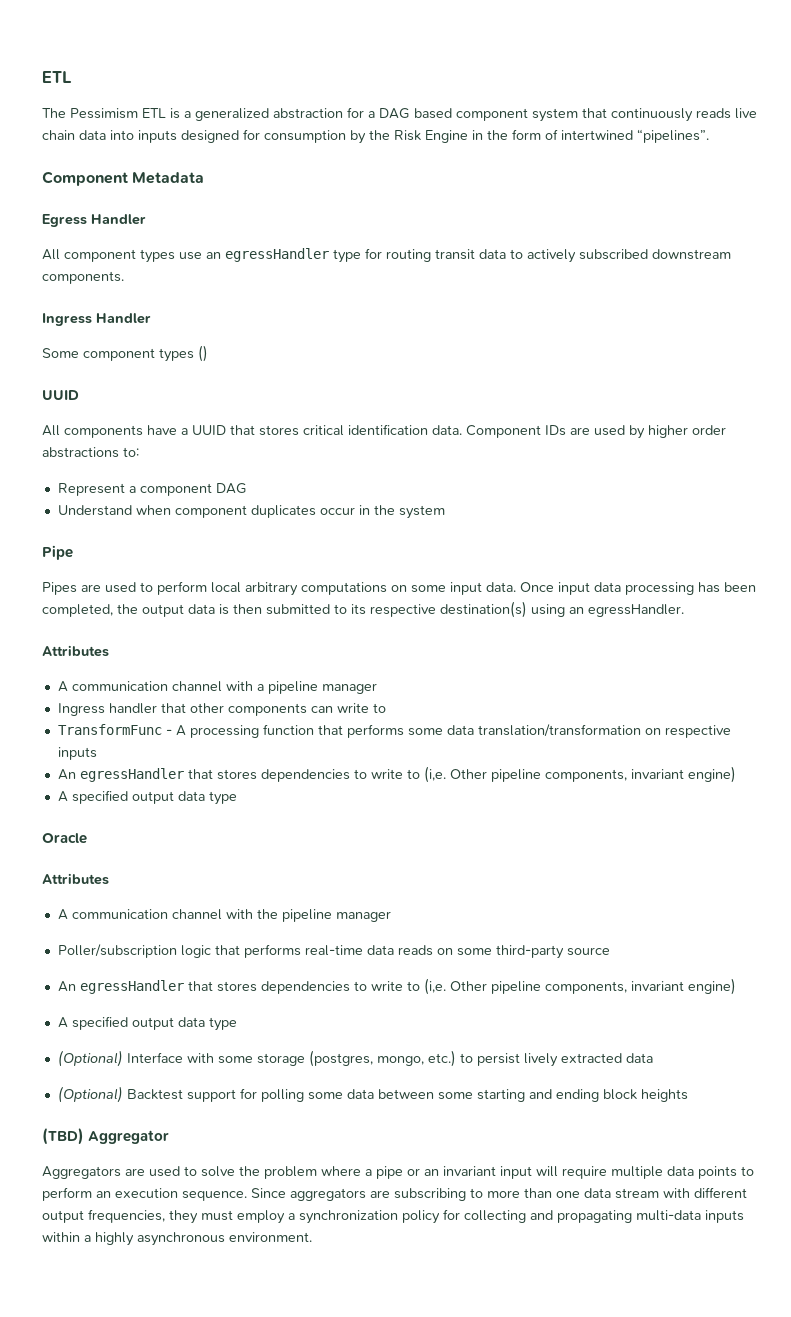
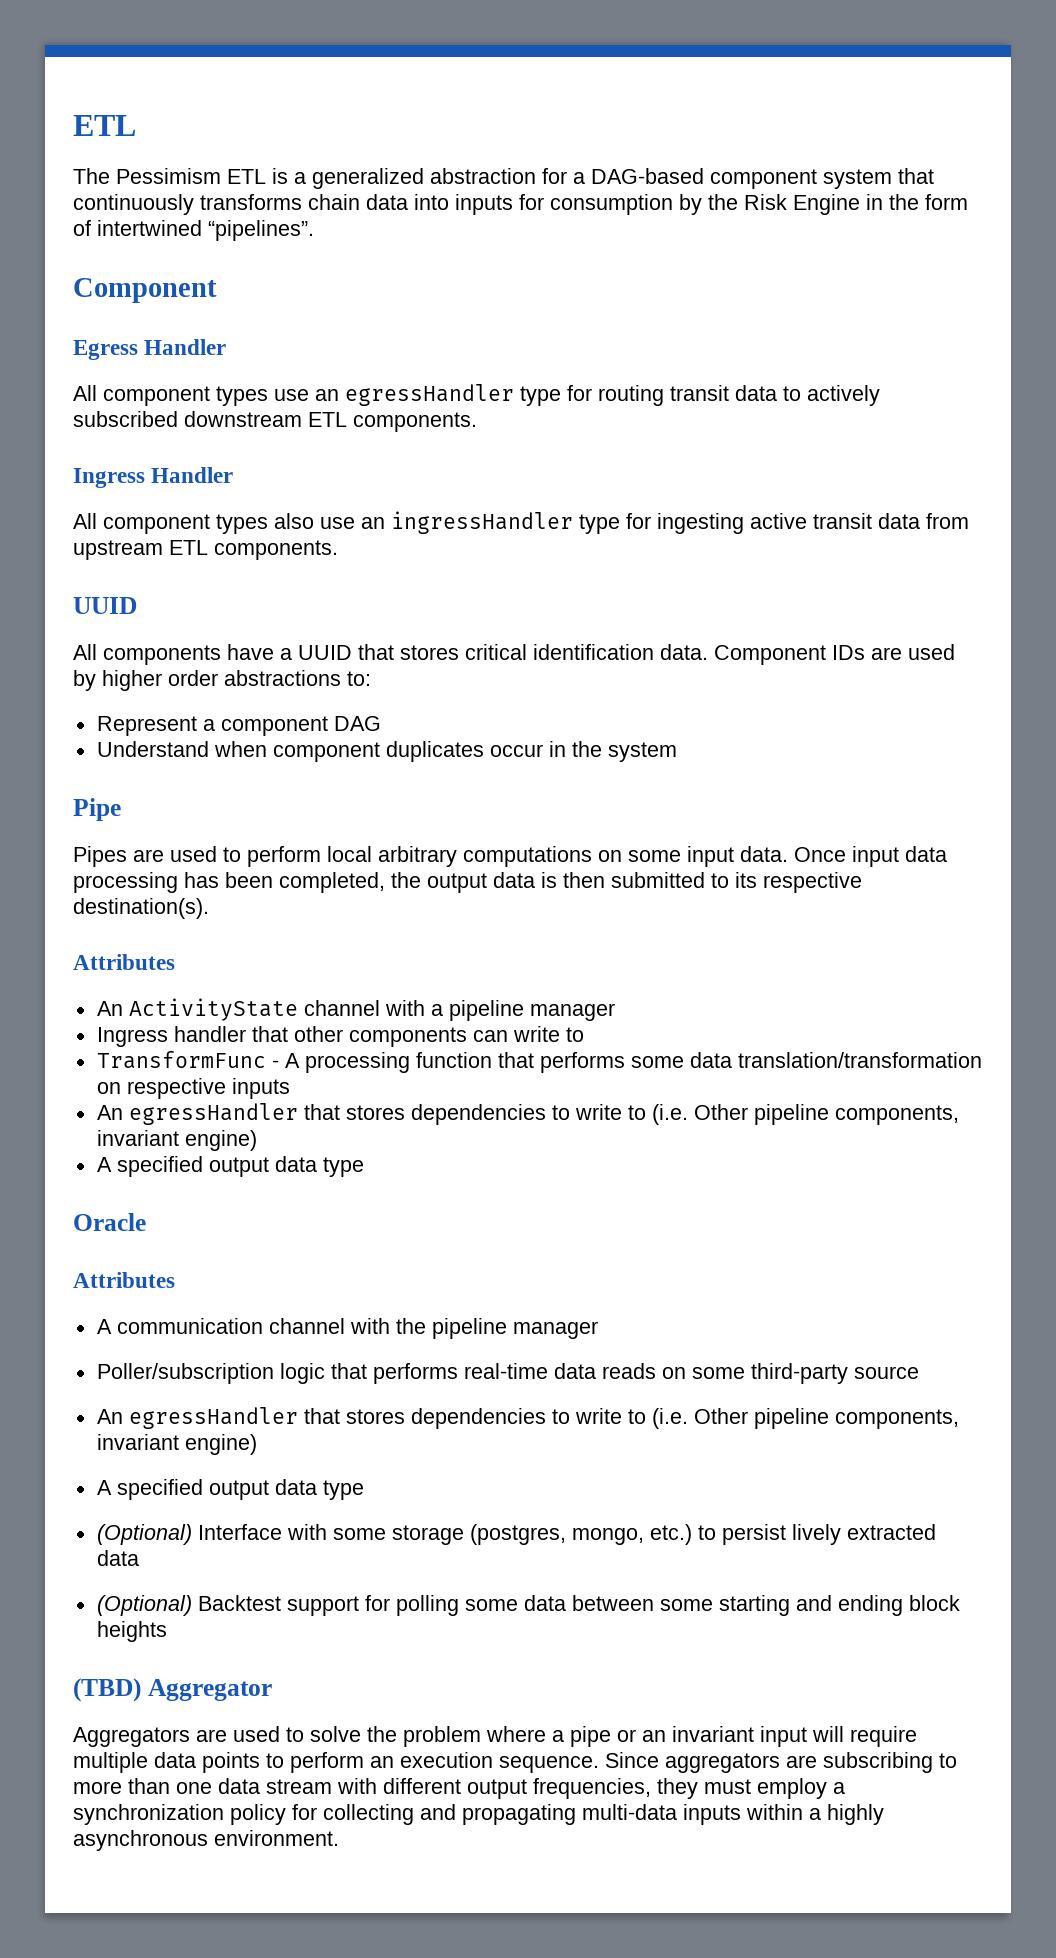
- The Pessimism ETL is a generalized abstraction for a DAG based component system that continuously reads live chain data into inputs designed for consumption by the Risk Engine in the form of intertwined “pipelines”.
- Component Metadata
+ The Pessimism ETL is a generalized abstraction for a DAG-based component system that continuously transforms chain data into inputs for consumption by the Risk Engine in the form of intertwined “pipelines”.
+ Component
- All component types use an egressHandler type for routing transit data to actively subscribed downstream components.
+ All component types use an egressHandler type for routing transit data to actively subscribed downstream ETL components.
- Some component types ()
+ All component types also use an ingressHandler type for ingesting active transit data from upstream ETL components.
- Once input data processing has been completed, the output data is then submitted to its respective destination(s) using an egressHandler.
+ Once input data processing has been completed, the output data is then submitted to its respective destination(s).
  Attributes
- A communication channel with a pipeline manager
+ An ActivityState channel with a pipeline manager
  TransformFunc - A processing function that performs some data translation/transformation on respective inputs
- An egressHandler that stores dependencies to write to (i,e. Other pipeline components, invariant engine)
+ An egressHandler that stores dependencies to write to (i.e. Other pipeline components, invariant engine)
  Poller/subscription logic that performs real-time data reads on some third-party source
- An egressHandler that stores dependencies to write to (i,e. Other pipeline components, invariant engine)
+ An egressHandler that stores dependencies to write to (i.e. Other pipeline components, invariant engine)

